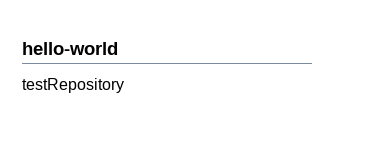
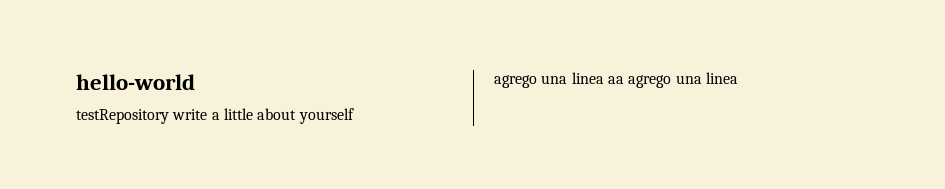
- testRepository
+ testRepository write a little about yourself
+ agrego una linea aa agrego una linea

